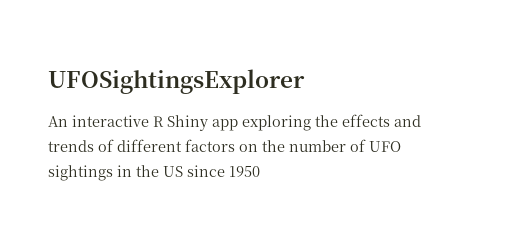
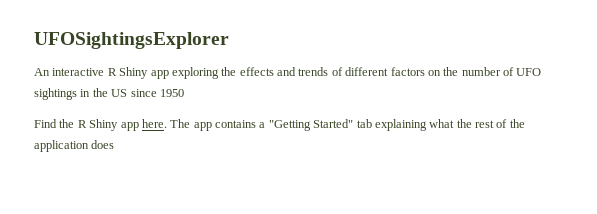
+ Find the R Shiny app here. The app contains a "Getting Started" tab explaining what the rest of the application does

